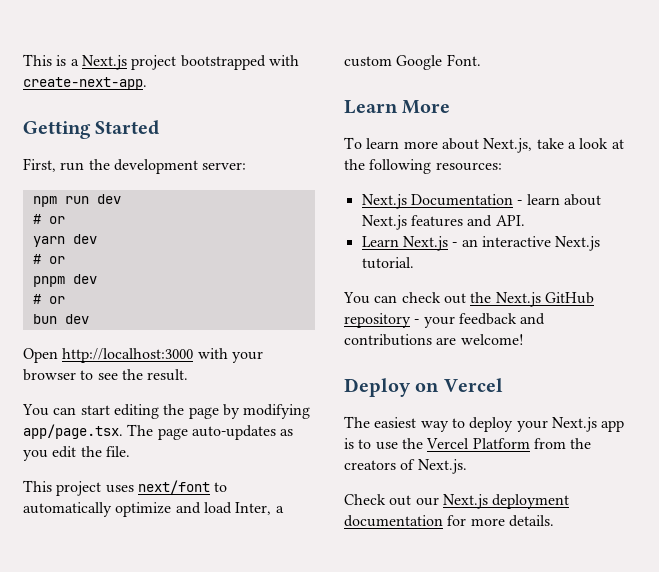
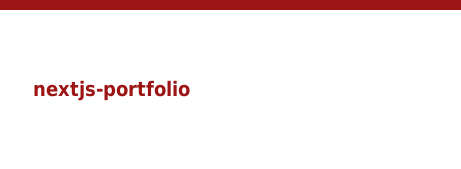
- This is a Next.js project bootstrapped with create-next-app.
- Getting Started
- First, run the development server:
- npm run dev
- # or
- yarn dev
- # or
- pnpm dev
- # or
- bun dev
- Open http://localhost:3000 with your browser to see the result.
- You can start editing the page by modifying app/page.tsx. The page auto-updates as you edit the file.
- This project uses next/font to automatically optimize and load Inter, a custom Google Font.
- Learn More
- To learn more about Next.js, take a look at the following resources:
- Next.js Documentation - learn about Next.js features and API.
- Learn Next.js - an interactive Next.js tutorial.
- You can check out the Next.js GitHub repository - your feedback and contributions are welcome!
- Deploy on Vercel
- The easiest way to deploy your Next.js app is to use the Vercel Platform from the creators of Next.js.
- Check out our Next.js deployment documentation for more details.
+ nextjs-portfolio

